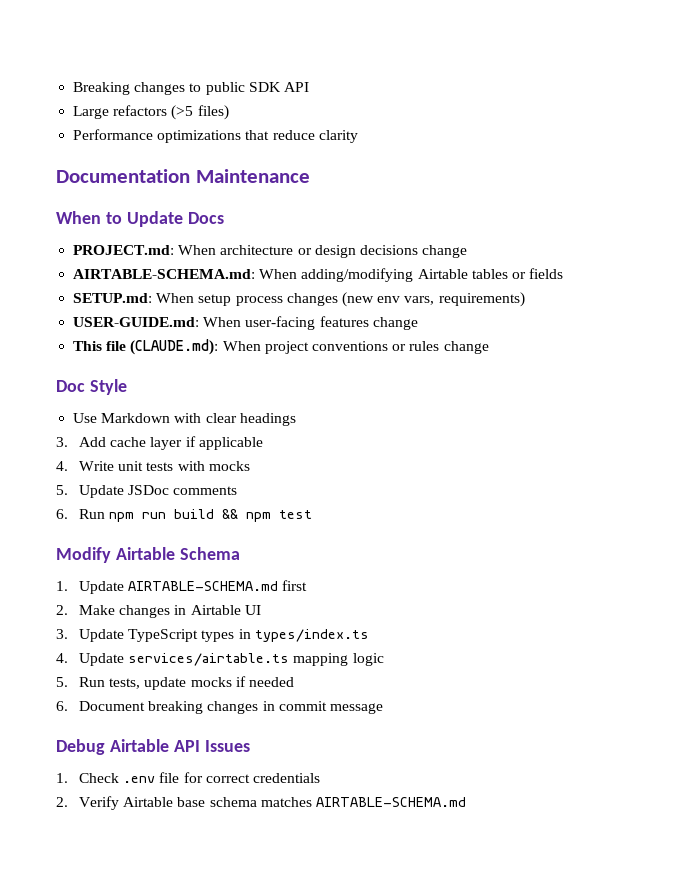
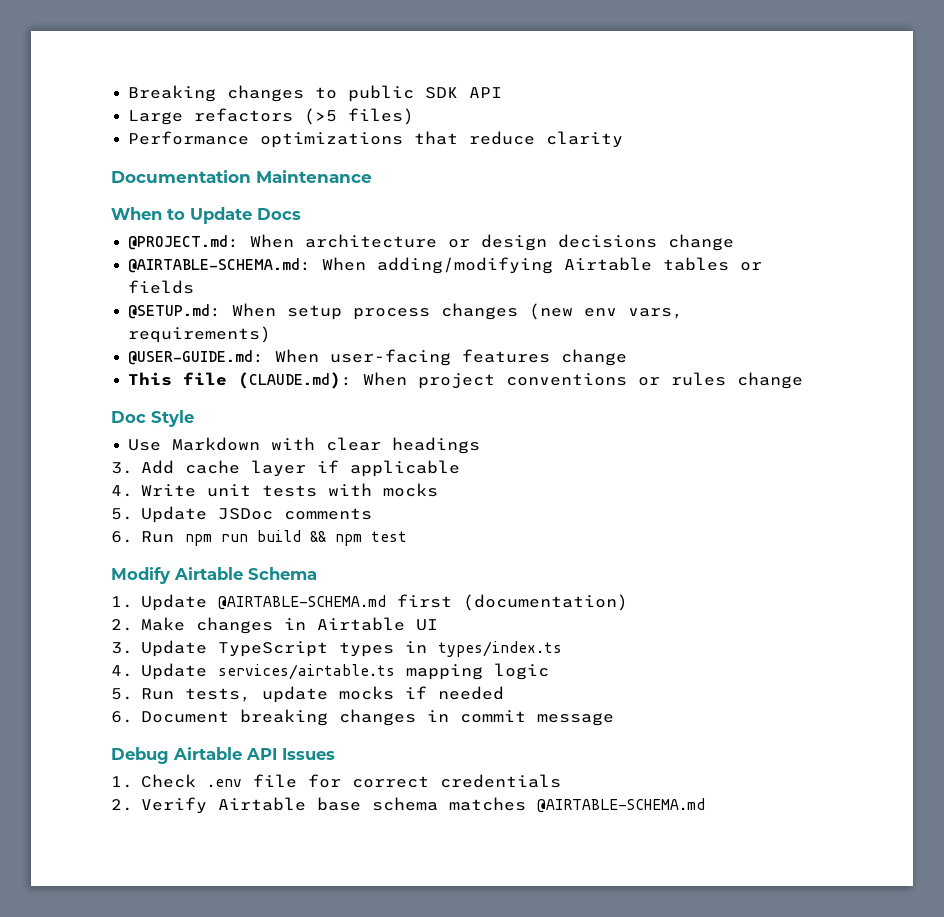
- PROJECT.md: When architecture or design decisions change
+ @PROJECT.md: When architecture or design decisions change
- AIRTABLE-SCHEMA.md: When adding/modifying Airtable tables or fields
+ @AIRTABLE-SCHEMA.md: When adding/modifying Airtable tables or fields
- SETUP.md: When setup process changes (new env vars, requirements)
+ @SETUP.md: When setup process changes (new env vars, requirements)
- USER-GUIDE.md: When user-facing features change
+ @USER-GUIDE.md: When user-facing features change
- 1. Update AIRTABLE-SCHEMA.md first
+ 1. Update @AIRTABLE-SCHEMA.md first (documentation)
- 2. Verify Airtable base schema matches AIRTABLE-SCHEMA.md
+ 2. Verify Airtable base schema matches @AIRTABLE-SCHEMA.md

